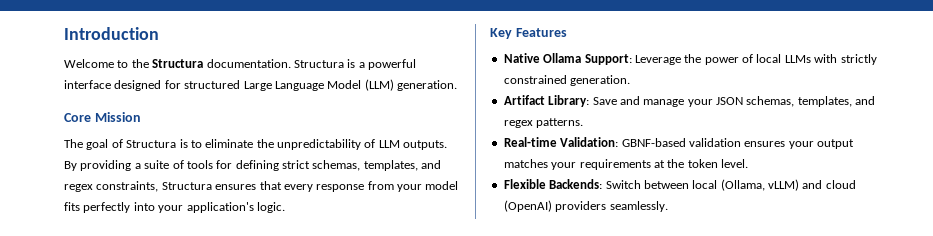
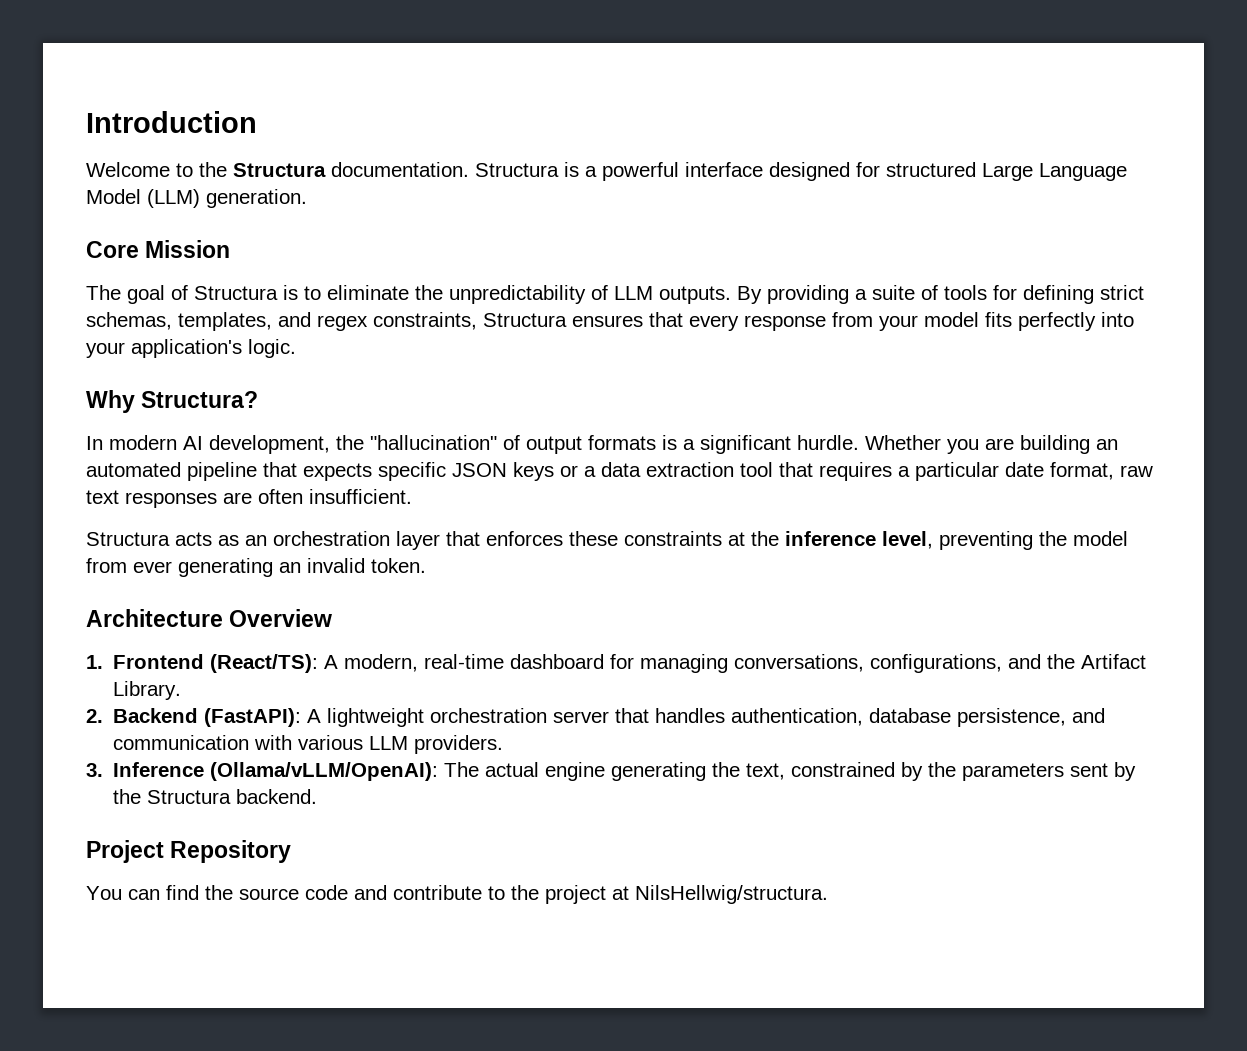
- Key Features
- Native Ollama Support: Leverage the power of local LLMs with strictly constrained generation.
- Artifact Library: Save and manage your JSON schemas, templates, and regex patterns.
- Real-time Validation: GBNF-based validation ensures your output matches your requirements at the token level.
- Flexible Backends: Switch between local (Ollama, vLLM) and cloud (OpenAI) providers seamlessly.
+ Why Structura?
+ In modern AI development, the "hallucination" of output formats is a significant hurdle. Whether you are building an automated pipeline that expects specific JSON keys or a data extraction tool that requires a particular date format, raw text responses are often insufficient.
+ Structura acts as an orchestration layer that enforces these constraints at the inference level, preventing the model from ever generating an invalid token.
+ Architecture Overview
+ 1. Frontend (React/TS): A modern, real-time dashboard for managing conversations, configurations, and the Artifact Library.
+ 2. Backend (FastAPI): A lightweight orchestration server that handles authentication, database persistence, and communication with various LLM providers.
+ 3. Inference (Ollama/vLLM/OpenAI): The actual engine generating the text, constrained by the parameters sent by the Structura backend.
+ Project Repository
+ You can find the source code and contribute to the project at NilsHellwig/structura.

